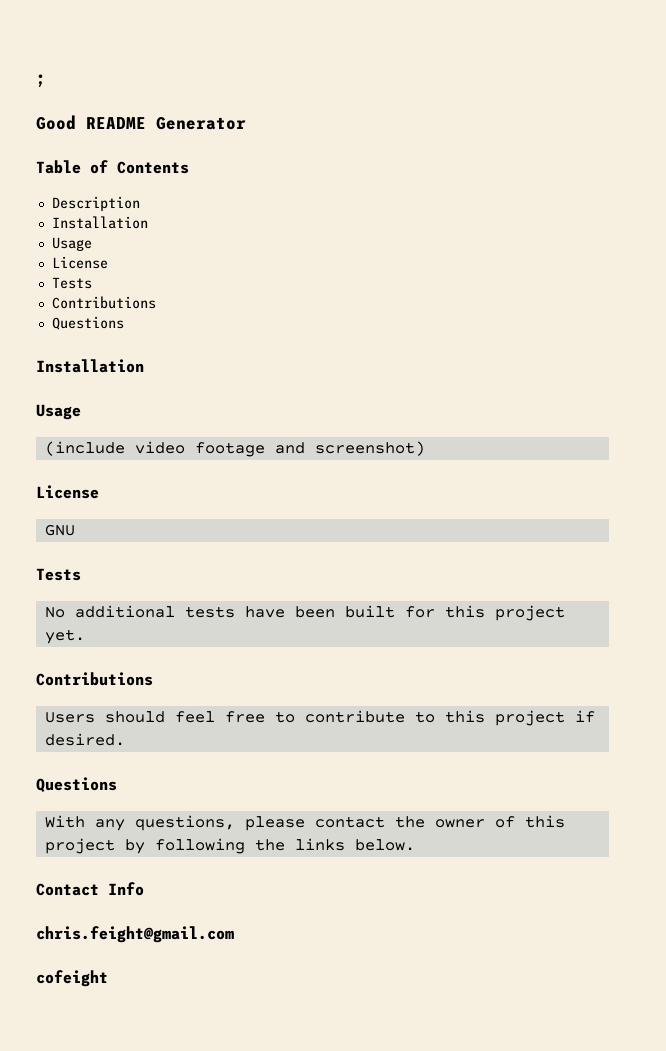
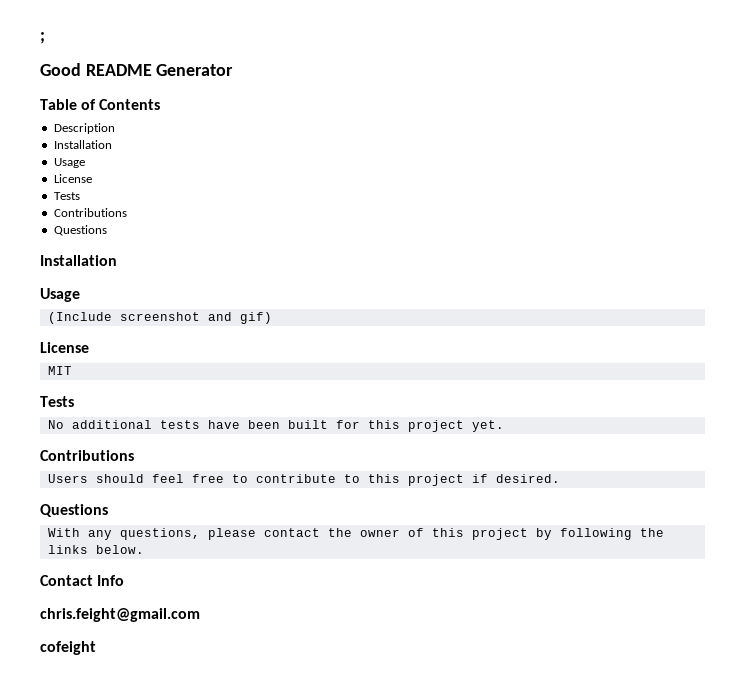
- (include video footage and screenshot)
+ (Include screenshot and gif)
  License
- GNU
+ MIT

